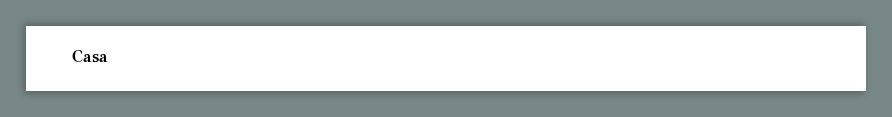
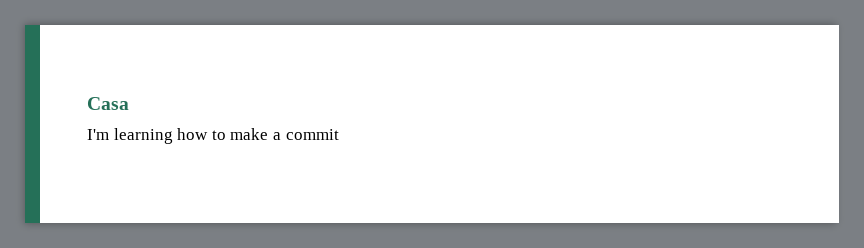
+ I'm learning how to make a commit

